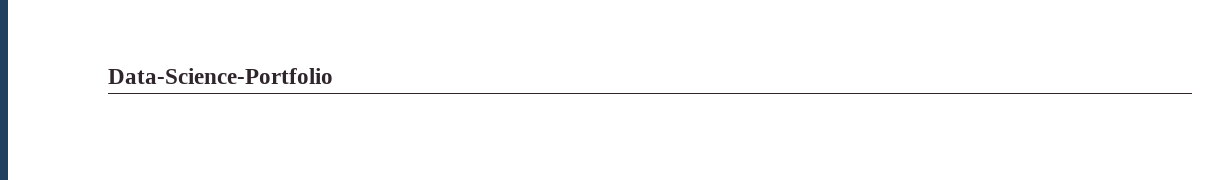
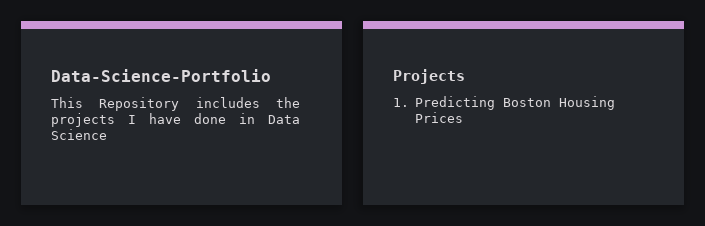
+ This Repository includes the projects I have done in Data Science
+ Projects
+ 1. Predicting Boston Housing Prices

